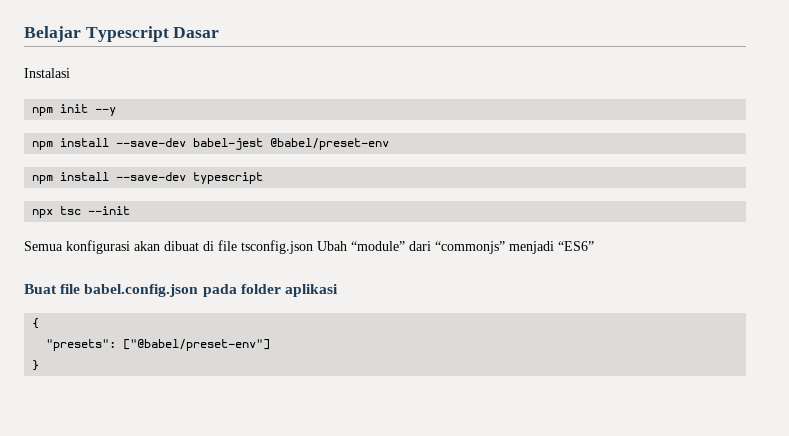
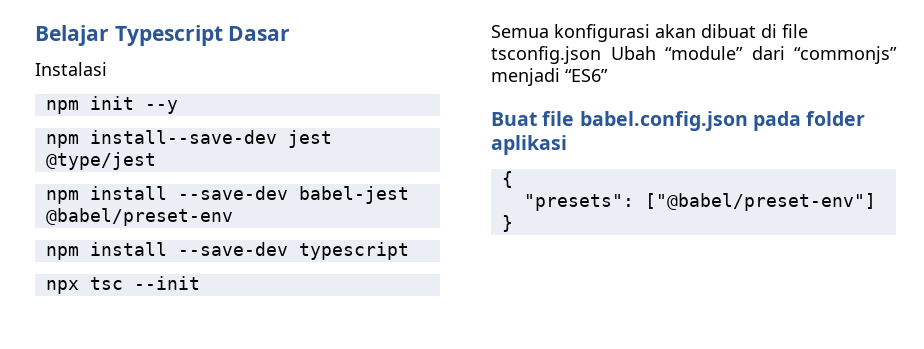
+ npm install--save-dev jest @type/jest

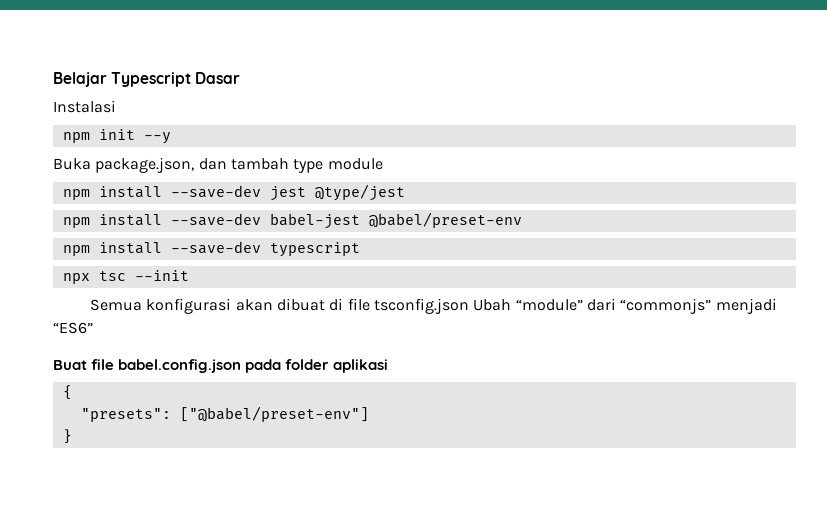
- npm install--save-dev jest @type/jest
+ Buka package.json, dan tambah type module
+ npm install --save-dev jest @type/jest

